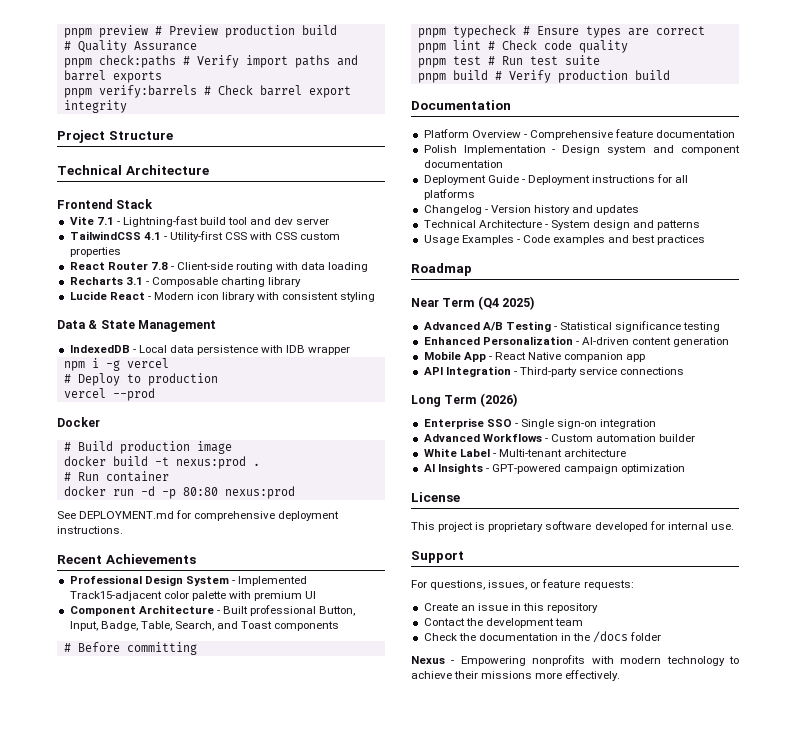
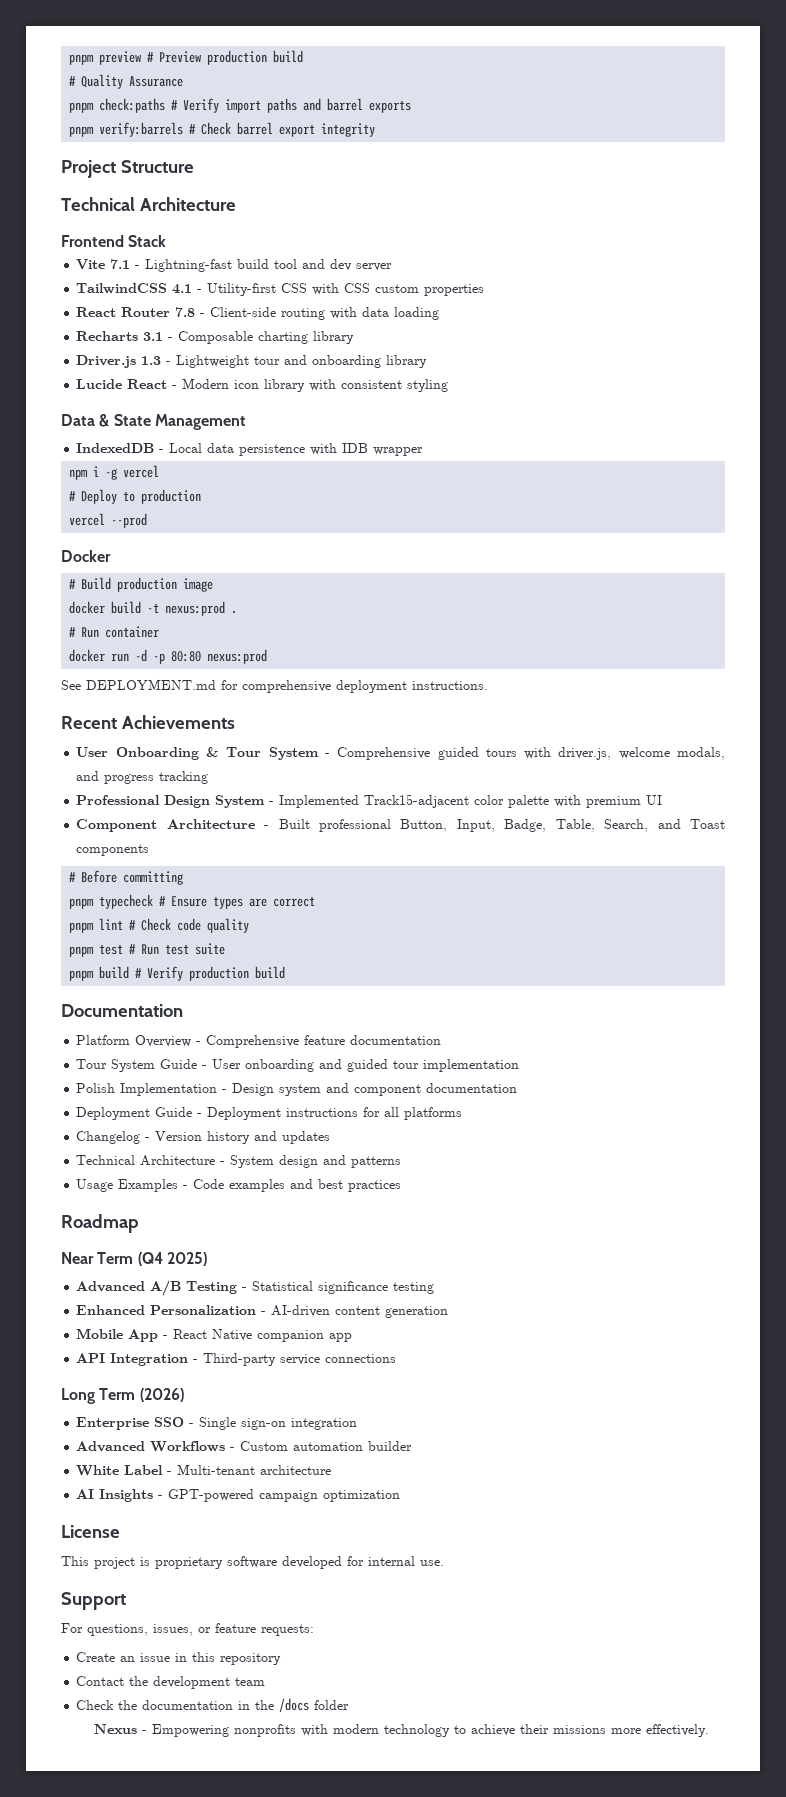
+ Driver.js 1.3 - Lightweight tour and onboarding library
+ User Onboarding & Tour System - Comprehensive guided tours with driver.js, welcome modals, and progress tracking
+ Tour System Guide - User onboarding and guided tour implementation

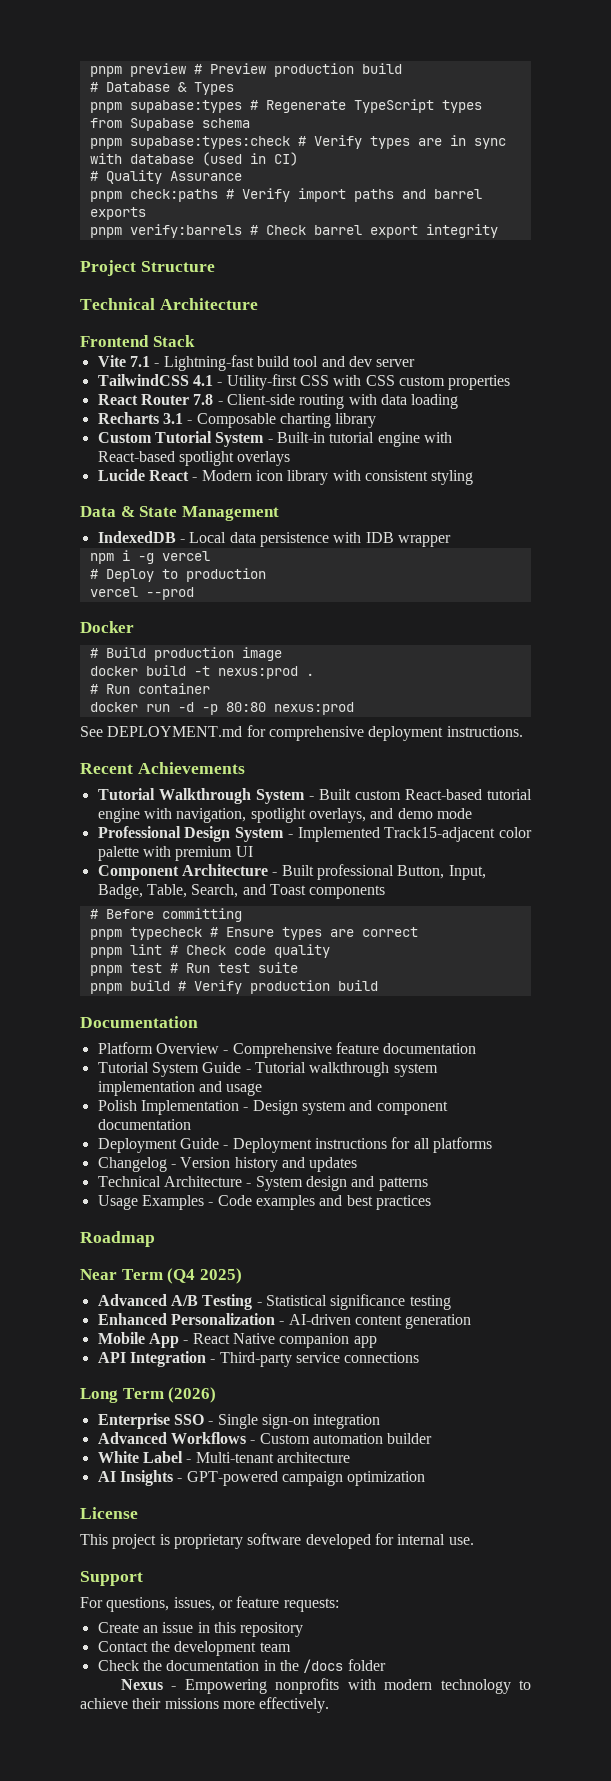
+ # Database & Types
+ pnpm supabase:types # Regenerate TypeScript types from Supabase schema
+ pnpm supabase:types:check # Verify types are in sync with database (used in CI)
- Driver.js 1.3 - Lightweight tour and onboarding library
+ Custom Tutorial System - Built-in tutorial engine with React-based spotlight overlays
- User Onboarding & Tour System - Comprehensive guided tours with driver.js, welcome modals, and progress tracking
+ Tutorial Walkthrough System - Built custom React-based tutorial engine with navigation, spotlight overlays, and demo mode
- Tour System Guide - User onboarding and guided tour implementation
+ Tutorial System Guide - Tutorial walkthrough system implementation and usage

